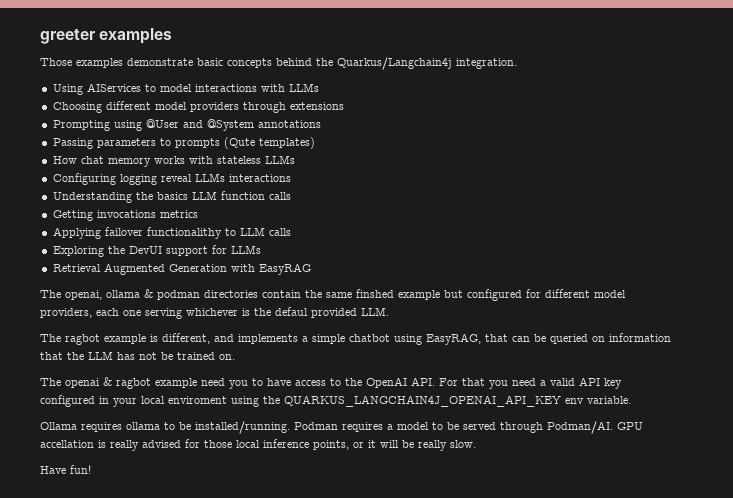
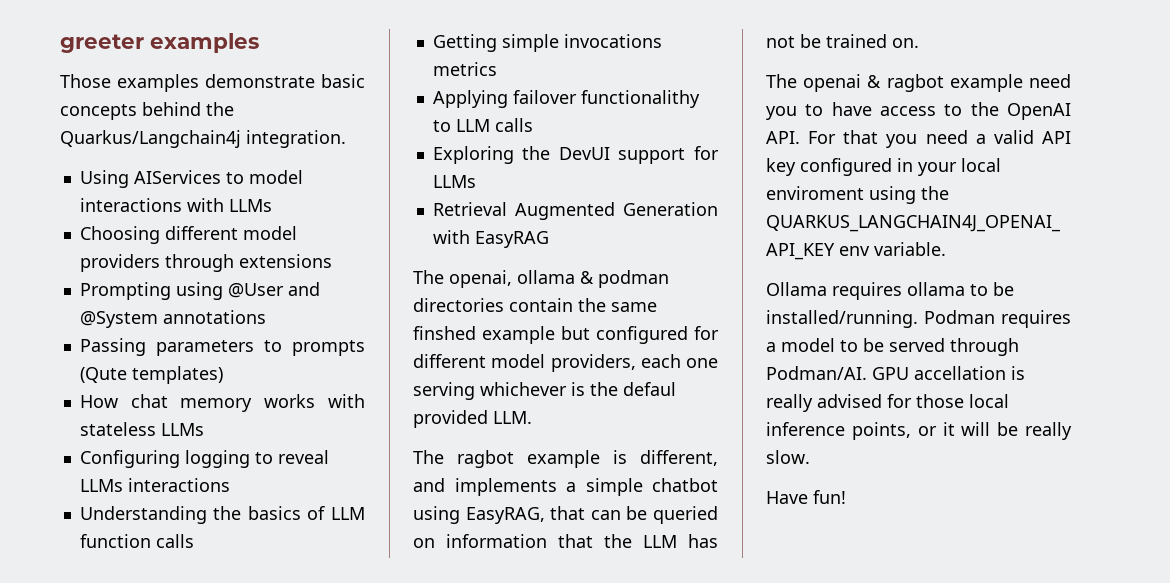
- Configuring logging reveal LLMs interactions
+ Configuring logging to reveal LLMs interactions
- Understanding the basics LLM function calls
+ Understanding the basics of LLM function calls
- Getting invocations metrics
+ Getting simple invocations metrics

